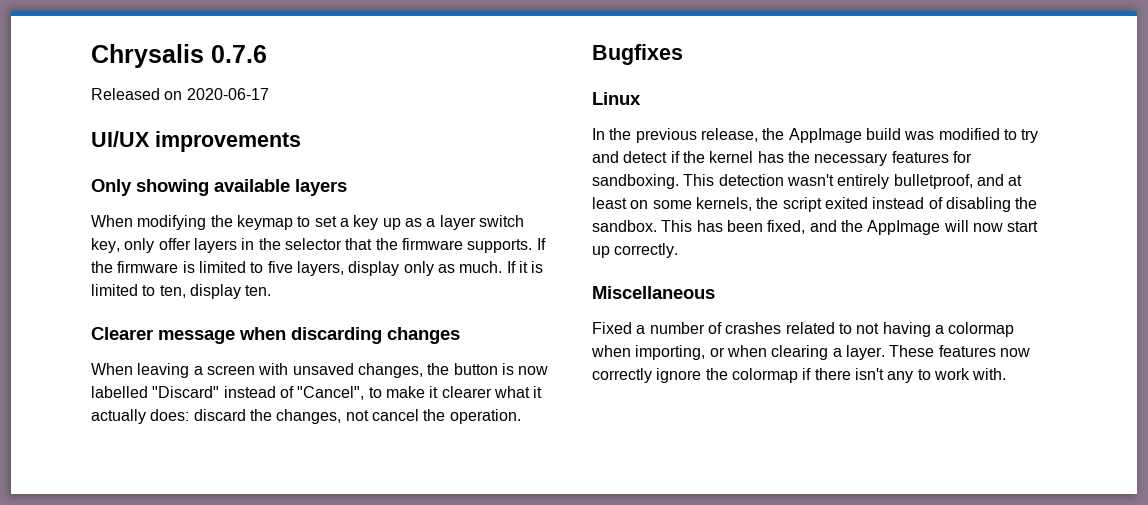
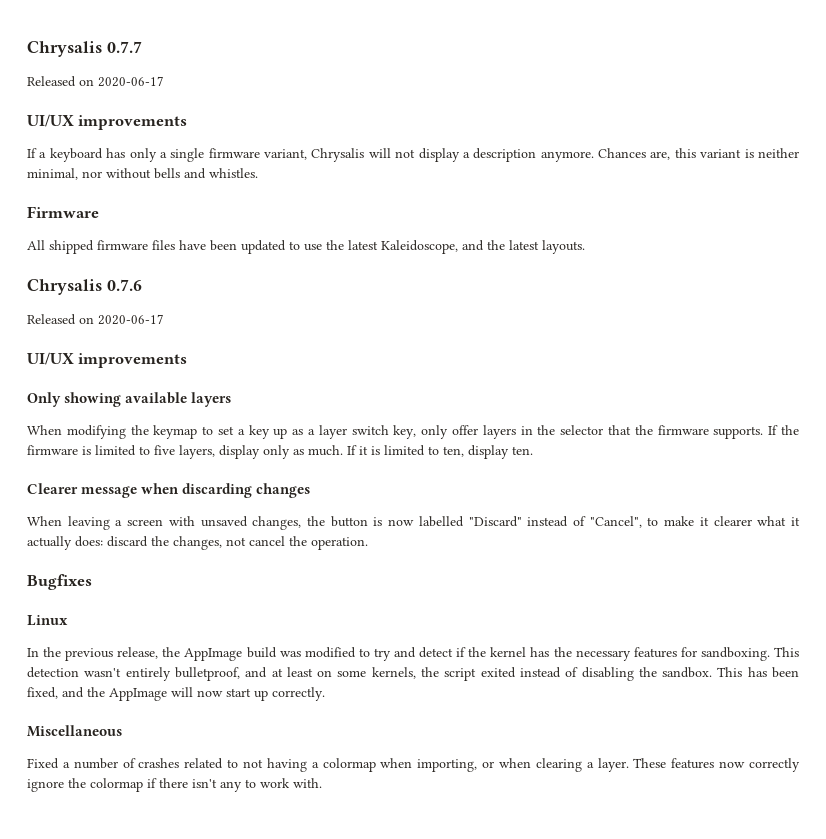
+ Chrysalis 0.7.7
+ Released on 2020-06-17
+ UI/UX improvements
+ If a keyboard has only a single firmware variant, Chrysalis will not display a description anymore. Chances are, this variant is neither minimal, nor without bells and whistles.
+ Firmware
+ All shipped firmware files have been updated to use the latest Kaleidoscope, and the latest layouts.

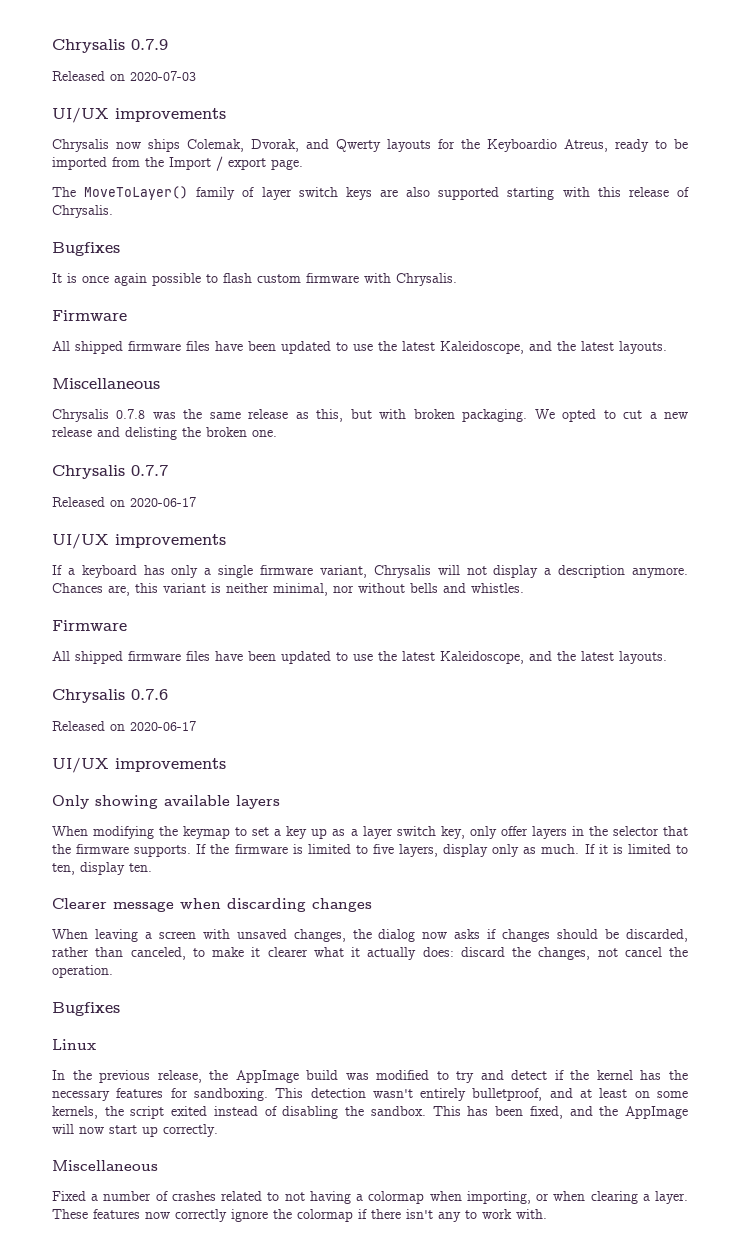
+ Chrysalis 0.7.9
+ Released on 2020-07-03
+ UI/UX improvements
+ Chrysalis now ships Colemak, Dvorak, and Qwerty layouts for the Keyboardio Atreus, ready to be imported from the Import / export page.
+ The MoveToLayer() family of layer switch keys are also supported starting with this release of Chrysalis.
+ Bugfixes
+ It is once again possible to flash custom firmware with Chrysalis.
+ Firmware
+ All shipped firmware files have been updated to use the latest Kaleidoscope, and the latest layouts.
+ Miscellaneous
+ Chrysalis 0.7.8 was the same release as this, but with broken packaging. We opted to cut a new release and delisting the broken one.
- When leaving a screen with unsaved changes, the button is now labelled "Discard" instead of "Cancel", to make it clearer what it actually does: discard the changes, not cancel the operation.
+ When leaving a screen with unsaved changes, the dialog now asks if changes should be discarded, rather than canceled, to make it clearer what it actually does: discard the changes, not cancel the operation.

